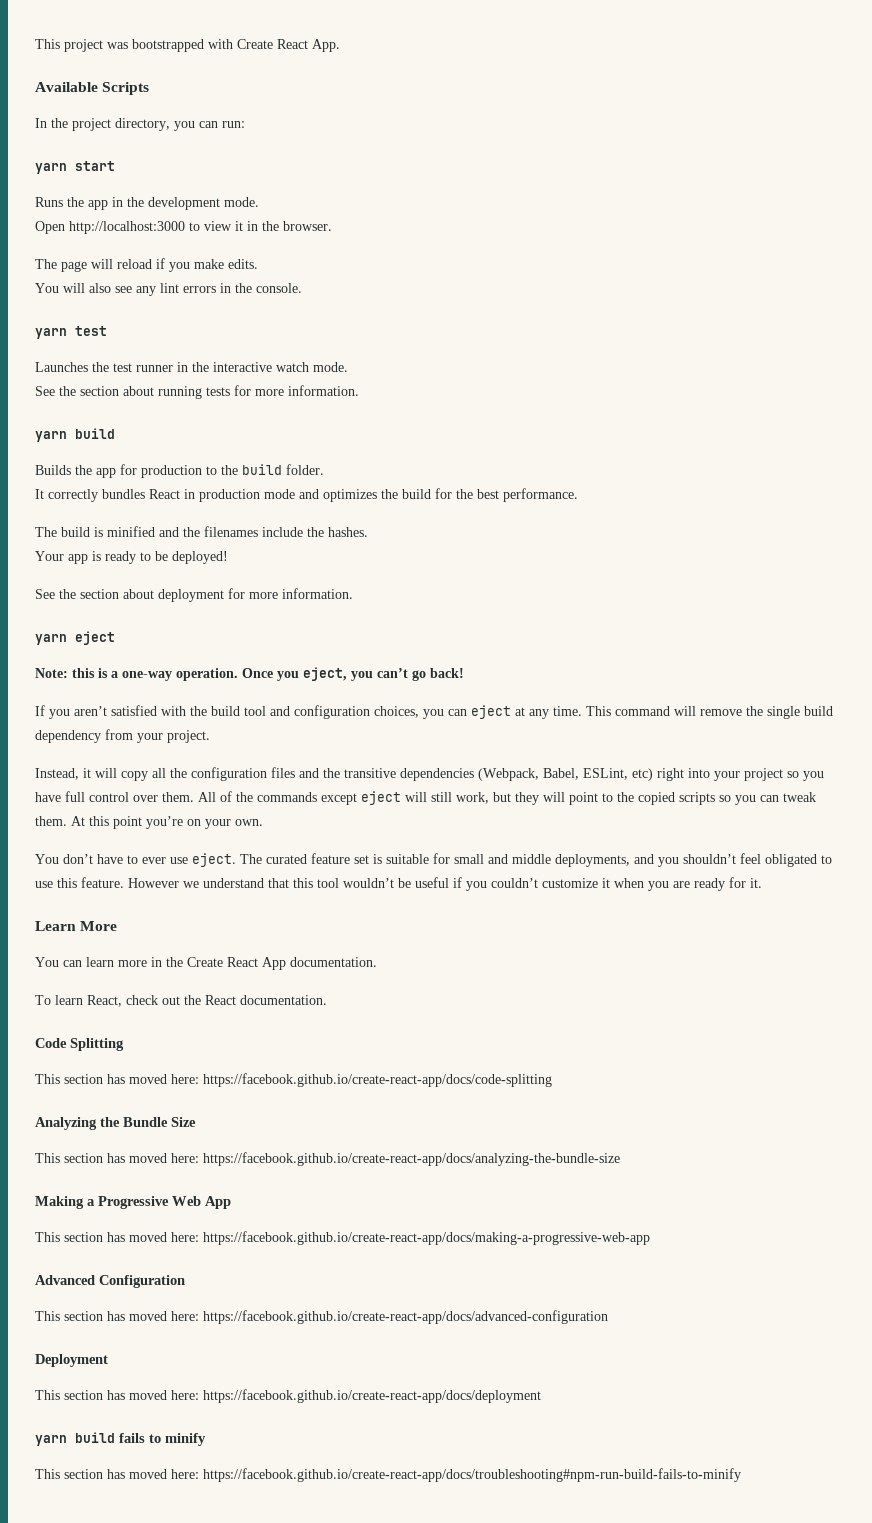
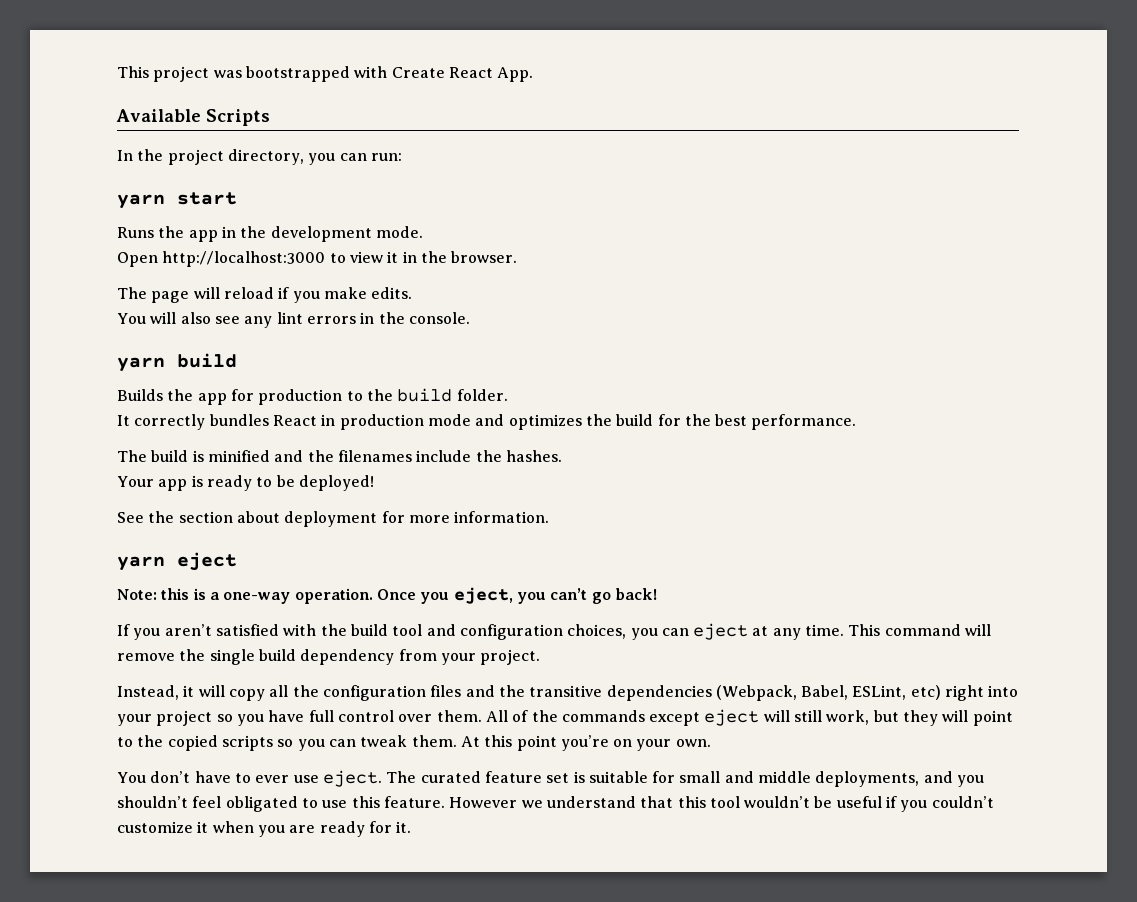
- yarn test
- Launches the test runner in the interactive watch mode.
- See the section about running tests for more information.
- Learn More
- You can learn more in the Create React App documentation.
- To learn React, check out the React documentation.
- Code Splitting
- This section has moved here: https://facebook.github.io/create-react-app/docs/code-splitting
- Analyzing the Bundle Size
- This section has moved here: https://facebook.github.io/create-react-app/docs/analyzing-the-bundle-size
- Making a Progressive Web App
- This section has moved here: https://facebook.github.io/create-react-app/docs/making-a-progressive-web-app
- Advanced Configuration
- This section has moved here: https://facebook.github.io/create-react-app/docs/advanced-configuration
- Deployment
- This section has moved here: https://facebook.github.io/create-react-app/docs/deployment
- yarn build fails to minify
- This section has moved here: https://facebook.github.io/create-react-app/docs/troubleshooting#npm-run-build-fails-to-minify

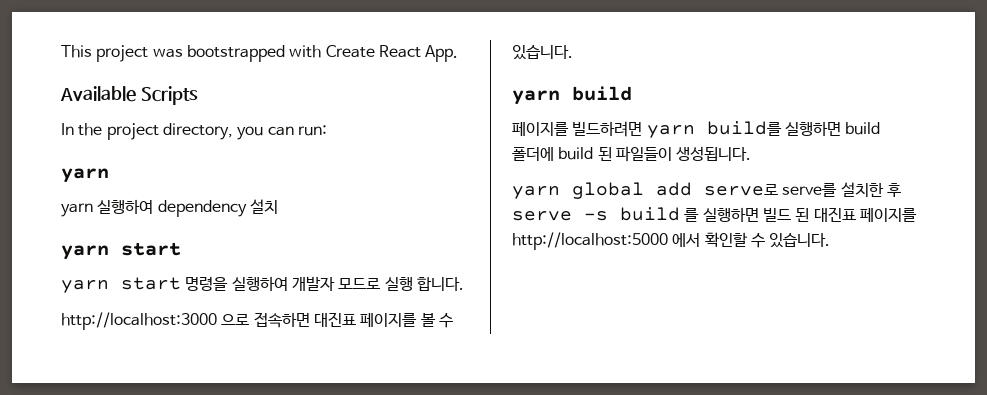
  In the project directory, you can run:
+ yarn
+ yarn 실행하여 dependency 설치
  yarn start
- Runs the app in the development mode.
- Open http://localhost:3000 to view it in the browser.
- The page will reload if you make edits.
- You will also see any lint errors in the console.
+ yarn start 명령을 실행하여 개발자 모드로 실행 합니다.
+ http://localhost:3000 으로 접속하면 대진표 페이지를 볼 수 있습니다.
  yarn build
- Builds the app for production to the build folder.
- It correctly bundles React in production mode and optimizes the build for the best performance.
- The build is minified and the filenames include the hashes.
- Your app is ready to be deployed!
- See the section about deployment for more information.
- yarn eject
- Note: this is a one-way operation. Once you eject, you can’t go back!
- If you aren’t satisfied with the build tool and configuration choices, you can eject at any time. This command will remove the single build dependency from your project.
- Instead, it will copy all the configuration files and the transitive dependencies (Webpack, Babel, ESLint, etc) right into your project so you have full control over them. All of the commands except eject will still work, but they will point to the copied scripts so you can tweak them. At this point you’re on your own.
- You don’t have to ever use eject. The curated feature set is suitable for small and middle deployments, and you shouldn’t feel obligated to use this feature. However we understand that this tool wouldn’t be useful if you couldn’t customize it when you are ready for it.
+ 페이지를 빌드하려면 yarn build를 실행하면 build 폴더에 build 된 파일들이 생성됩니다.
+ yarn global add serve로 serve를 설치한 후 serve -s build 를 실행하면 빌드 된 대진표 페이지를 http://localhost:5000 에서 확인할 수 있습니다.

